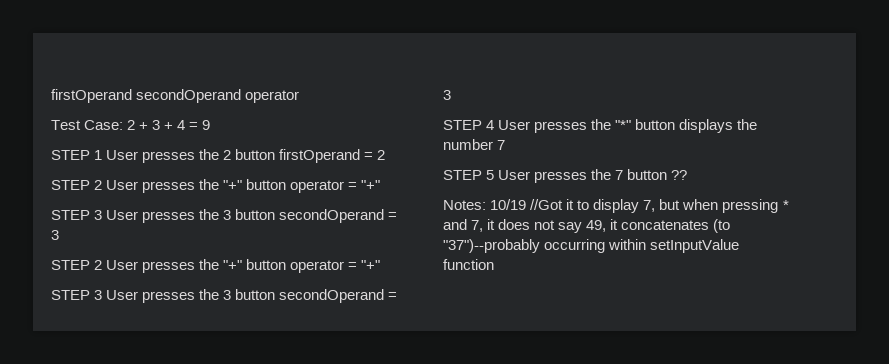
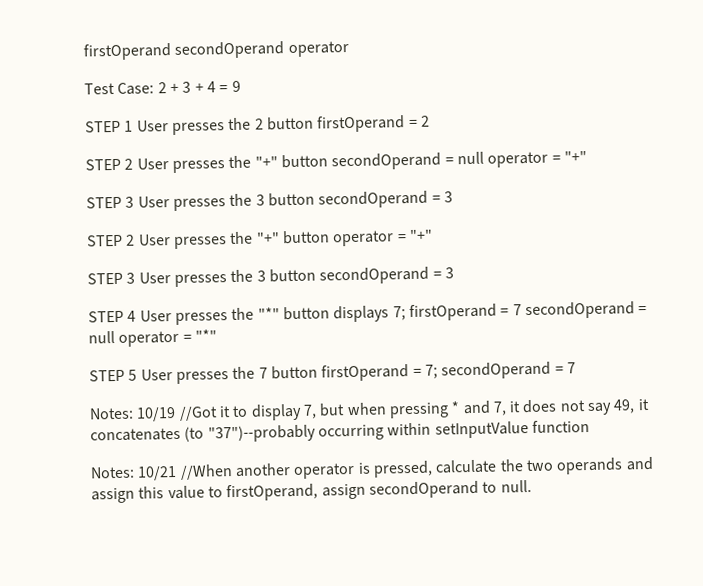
  STEP 1 User presses the 2 button firstOperand = 2
- STEP 2 User presses the "+" button operator = "+"
+ STEP 2 User presses the "+" button secondOperand = null operator = "+"
- STEP 4 User presses the "*" button displays the number 7
+ STEP 4 User presses the "*" button displays 7; firstOperand = 7 secondOperand = null operator = "*"
- STEP 5 User presses the 7 button ??
+ STEP 5 User presses the 7 button firstOperand = 7; secondOperand = 7
+ Notes: 10/21 //When another operator is pressed, calculate the two operands and assign this value to firstOperand, assign secondOperand to null.

